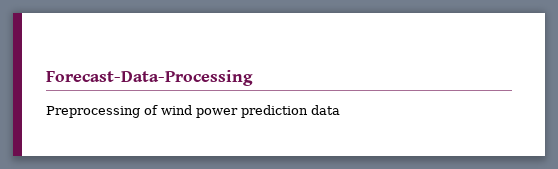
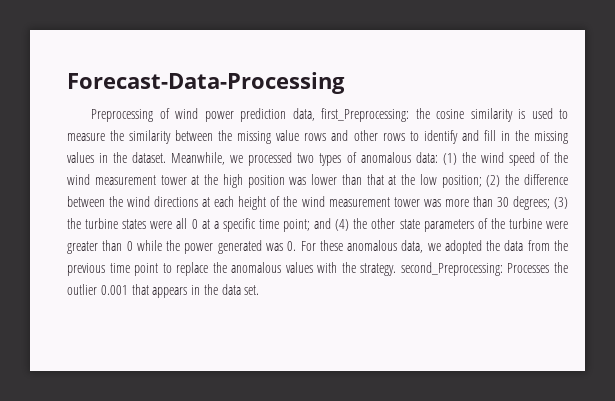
- Preprocessing of wind power prediction data
+ Preprocessing of wind power prediction data, first_Preprocessing: the cosine similarity is used to measure the similarity between the missing value rows and other rows to identify and fill in the missing values in the dataset. Meanwhile, we processed two types of anomalous data: (1) the wind speed of the wind measurement tower at the high position was lower than that at the low position; (2) the difference between the wind directions at each height of the wind measurement tower was more than 30 degrees; (3) the turbine states were all 0 at a specific time point; and (4) the other state parameters of the turbine were greater than 0 while the power generated was 0. For these anomalous data, we adopted the data from the previous time point to replace the anomalous values with the strategy. second_Preprocessing: Processes the outlier 0.001 that appears in the data set.

